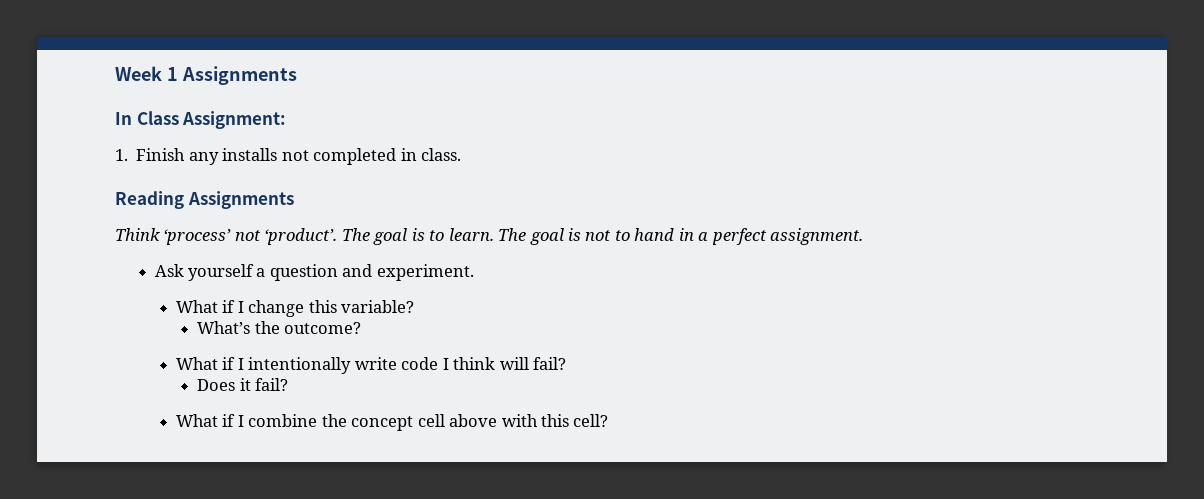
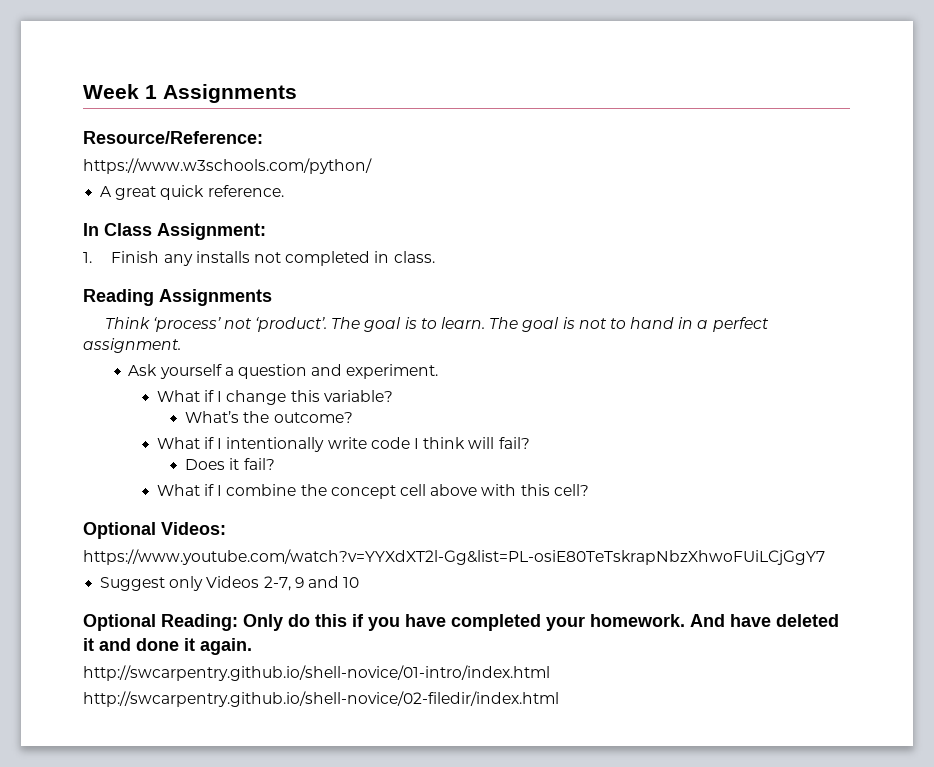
+ Resource/Reference:
+ https://www.w3schools.com/python/
+ A great quick reference.
+ Optional Videos:
+ https://www.youtube.com/watch?v=YYXdXT2l-Gg&list=PL-osiE80TeTskrapNbzXhwoFUiLCjGgY7
+ Suggest only Videos 2-7, 9 and 10
+ Optional Reading: Only do this if you have completed your homework. And have deleted it and done it again.
+ http://swcarpentry.github.io/shell-novice/01-intro/index.html
+ http://swcarpentry.github.io/shell-novice/02-filedir/index.html

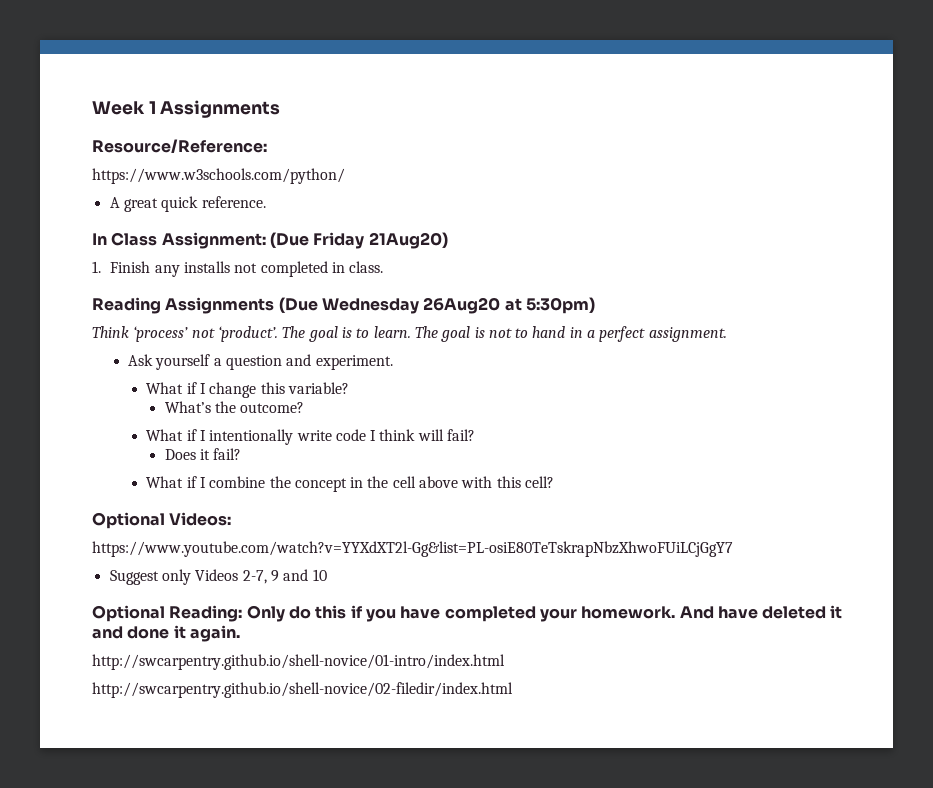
- In Class Assignment:
+ In Class Assignment: (Due Friday 21Aug20)
- Reading Assignments
+ Reading Assignments (Due Wednesday 26Aug20 at 5:30pm)
- What if I combine the concept cell above with this cell?
+ What if I combine the concept in the cell above with this cell?

